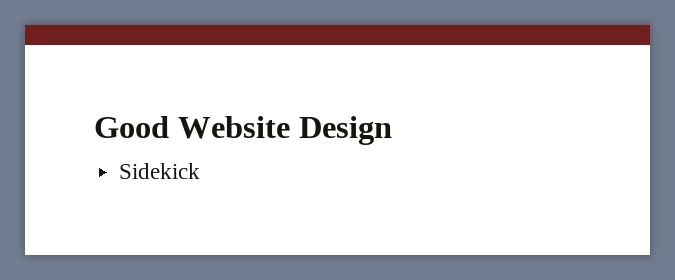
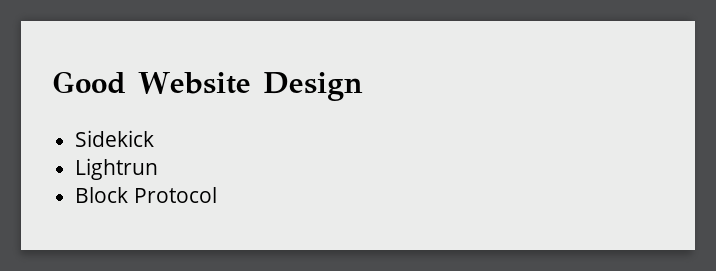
+ Lightrun
+ Block Protocol

